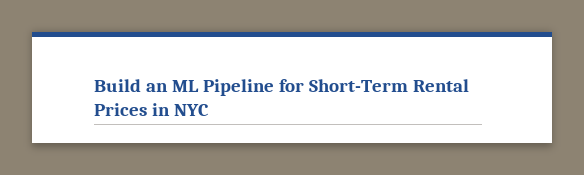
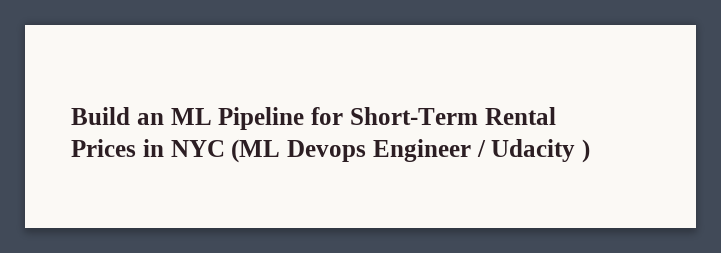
- Build an ML Pipeline for Short-Term Rental Prices in NYC
+ Build an ML Pipeline for Short-Term Rental Prices in NYC (ML Devops Engineer / Udacity )

